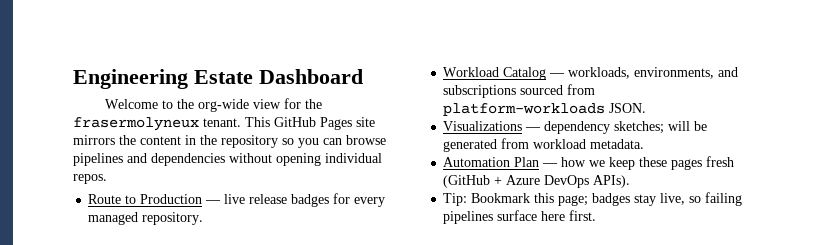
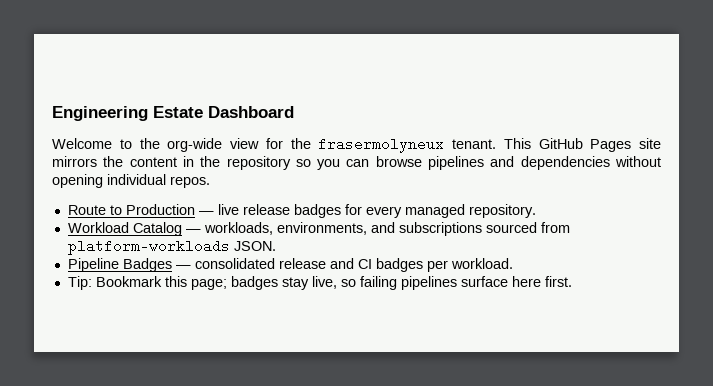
- Visualizations — dependency sketches; will be generated from workload metadata.
- Automation Plan — how we keep these pages fresh (GitHub + Azure DevOps APIs).
+ Pipeline Badges — consolidated release and CI badges per workload.

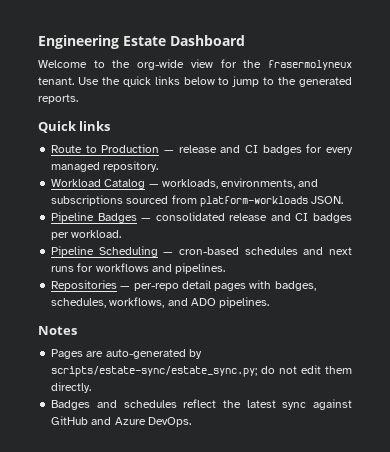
- This GitHub Pages site mirrors the content in the repository so you can browse pipelines and dependencies without opening individual repos.
+ Use the quick links below to jump to the generated reports.
+ Quick links
- Route to Production — live release badges for every managed repository.
+ Route to Production — release and CI badges for every managed repository.
- Tip: Bookmark this page; badges stay live, so failing pipelines surface here first.
+ Pipeline Scheduling — cron-based schedules and next runs for workflows and pipelines.
+ Repositories — per-repo detail pages with badges, schedules, workflows, and ADO pipelines.
+ Notes
+ Pages are auto-generated by scripts/estate-sync/estate_sync.py; do not edit them directly.
+ Badges and schedules reflect the latest sync against GitHub and Azure DevOps.

